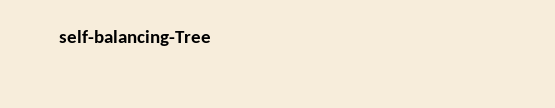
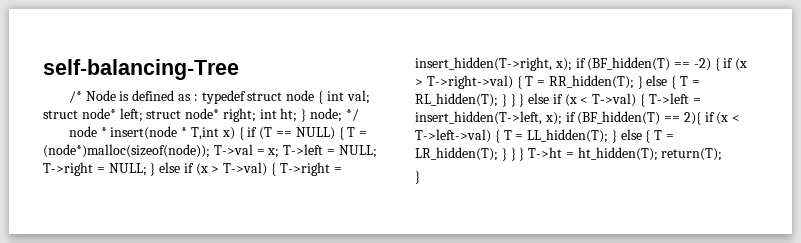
+ /* Node is defined as : typedef struct node { int val; struct node* left; struct node* right; int ht; } node; */
+ node * insert(node * T,int x) { if (T == NULL) { T = (node*)malloc(sizeof(node)); T->val = x; T->left = NULL; T->right = NULL; } else if (x > T->val) { T->right = insert_hidden(T->right, x); if (BF_hidden(T) == -2) { if (x > T->right->val) { T = RR_hidden(T); } else { T = RL_hidden(T); } } } else if (x < T->val) { T->left = insert_hidden(T->left, x); if (BF_hidden(T) == 2){ if (x < T->left->val) { T = LL_hidden(T); } else { T = LR_hidden(T); } } } T->ht = ht_hidden(T); return(T);
+ }

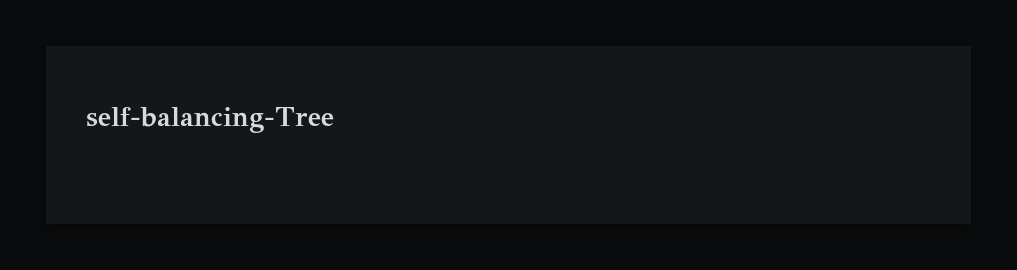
- /* Node is defined as : typedef struct node { int val; struct node* left; struct node* right; int ht; } node; */
- node * insert(node * T,int x) { if (T == NULL) { T = (node*)malloc(sizeof(node)); T->val = x; T->left = NULL; T->right = NULL; } else if (x > T->val) { T->right = insert_hidden(T->right, x); if (BF_hidden(T) == -2) { if (x > T->right->val) { T = RR_hidden(T); } else { T = RL_hidden(T); } } } else if (x < T->val) { T->left = insert_hidden(T->left, x); if (BF_hidden(T) == 2){ if (x < T->left->val) { T = LL_hidden(T); } else { T = LR_hidden(T); } } } T->ht = ht_hidden(T); return(T);
- }

